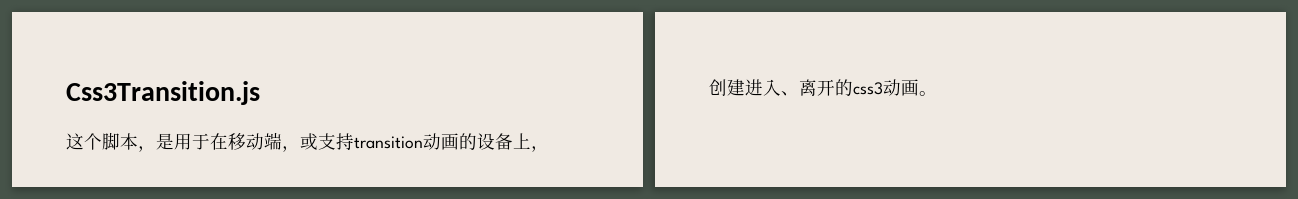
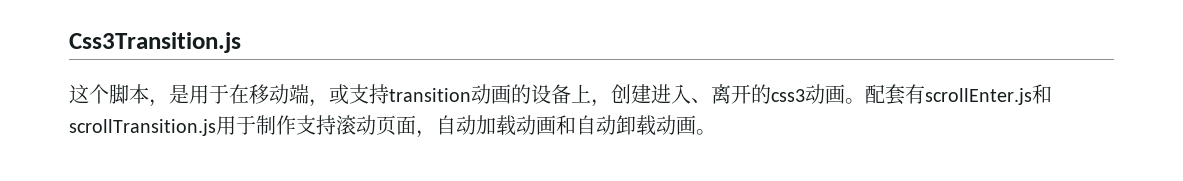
+ 配套有scrollEnter.js和scrollTransition.js用于制作支持滚动页面，自动加载动画和自动卸载动画。

